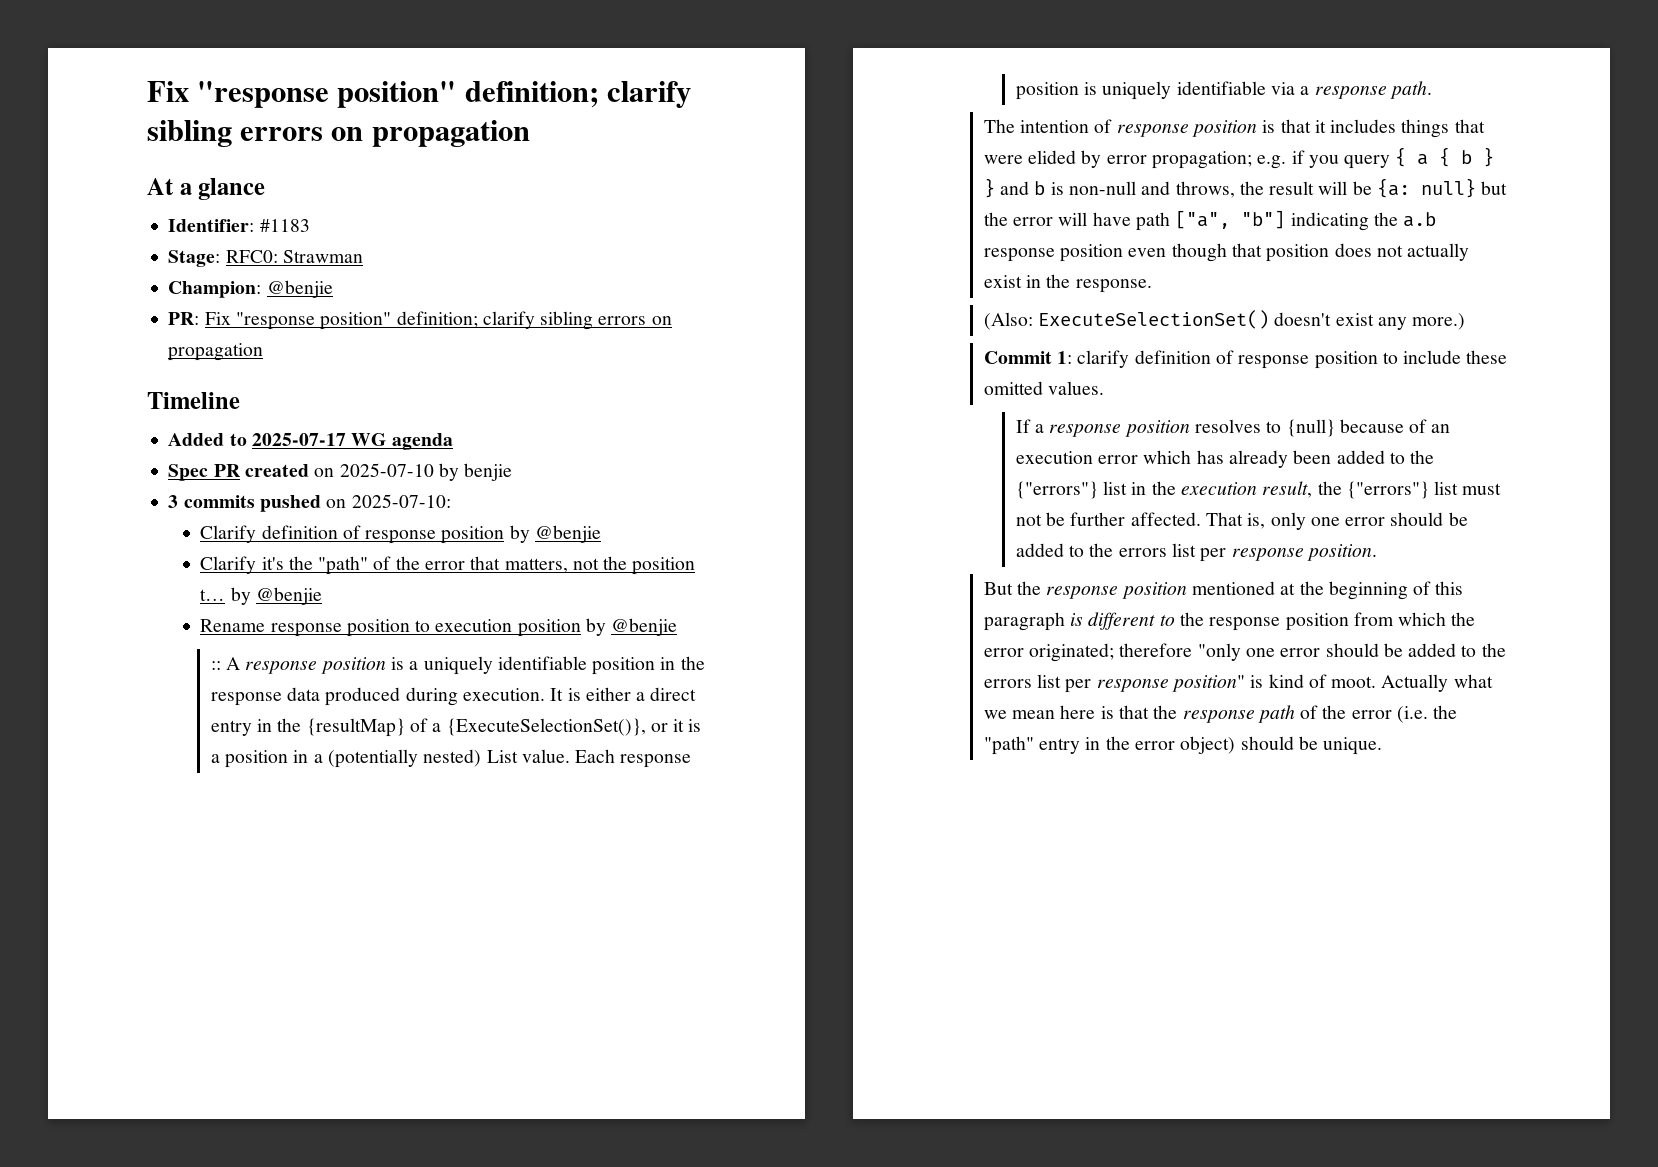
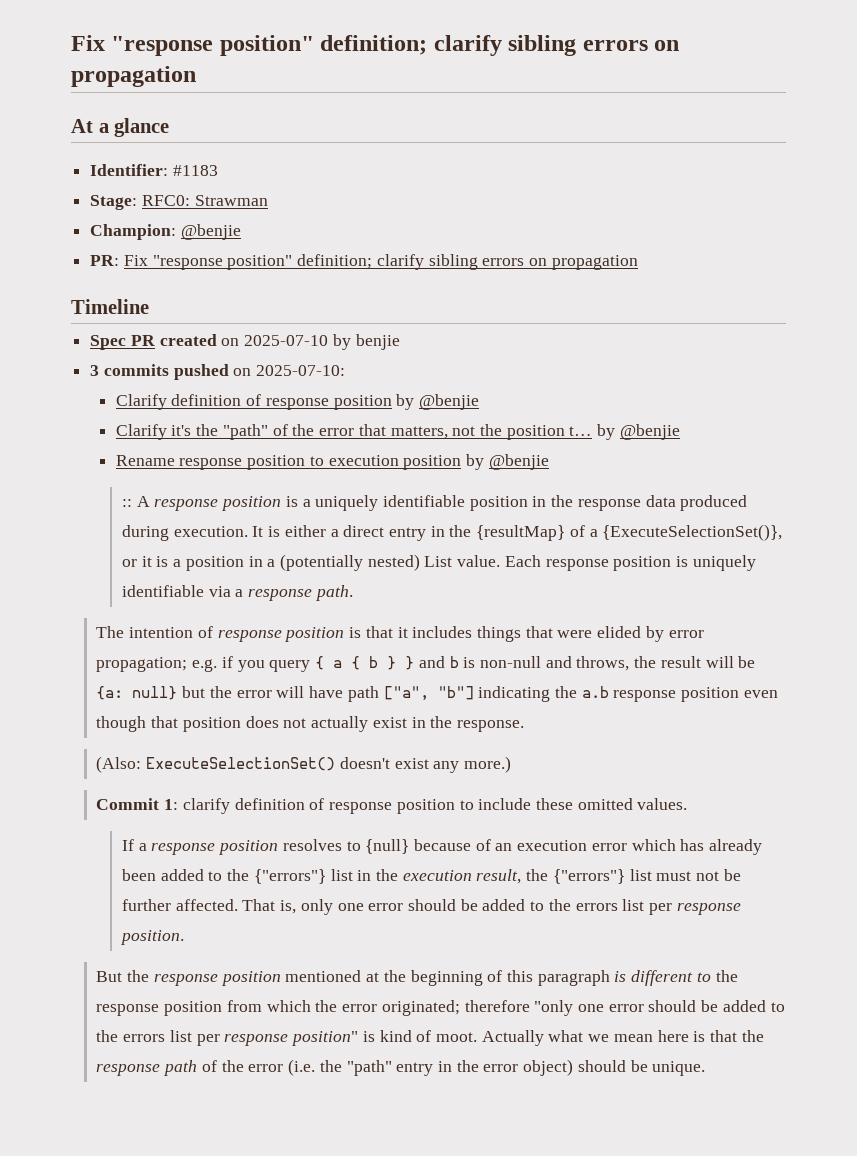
- Added to 2025-07-17 WG agenda

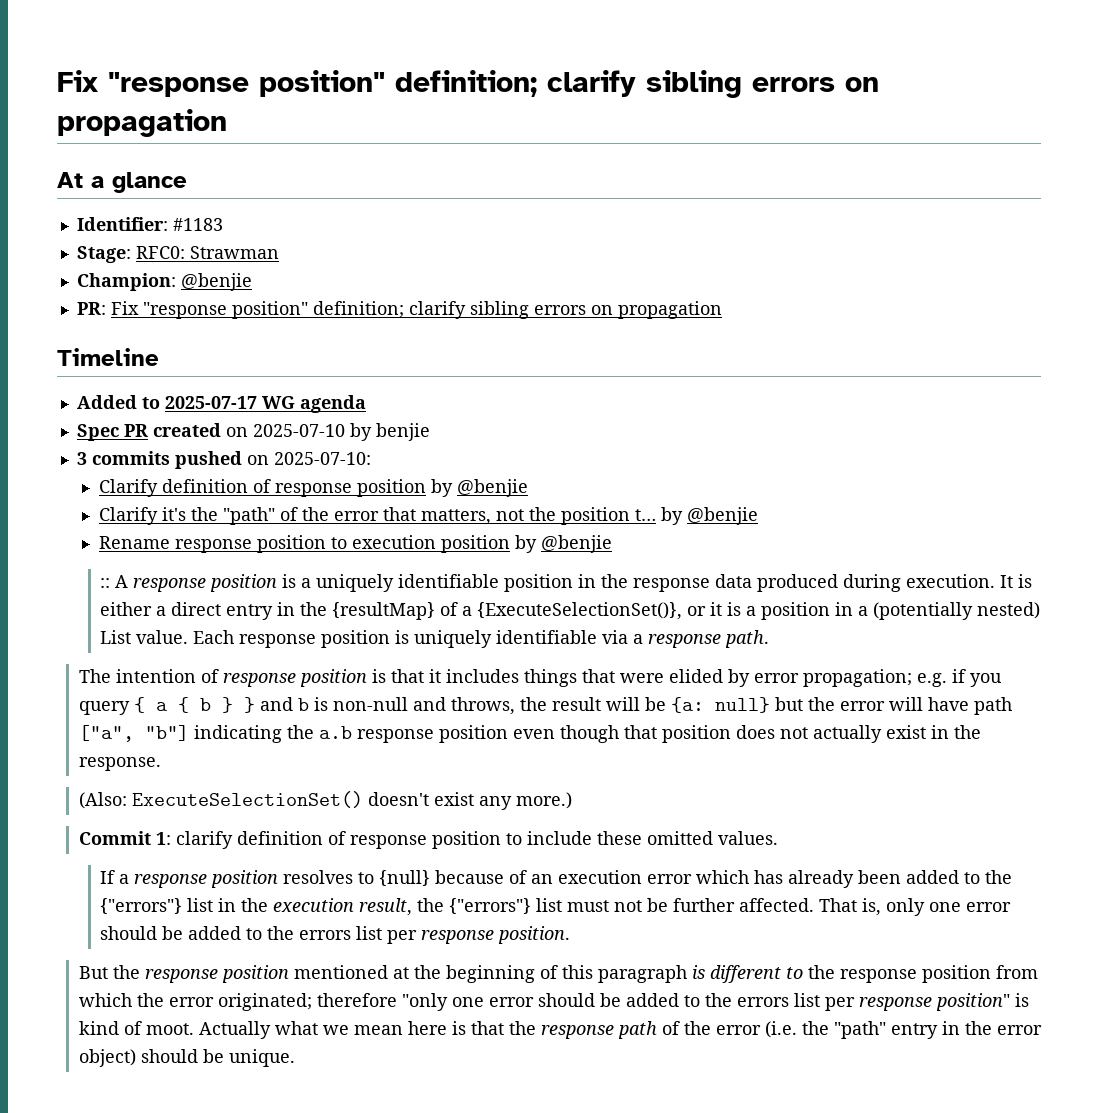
+ Added to 2025-07-17 WG agenda

